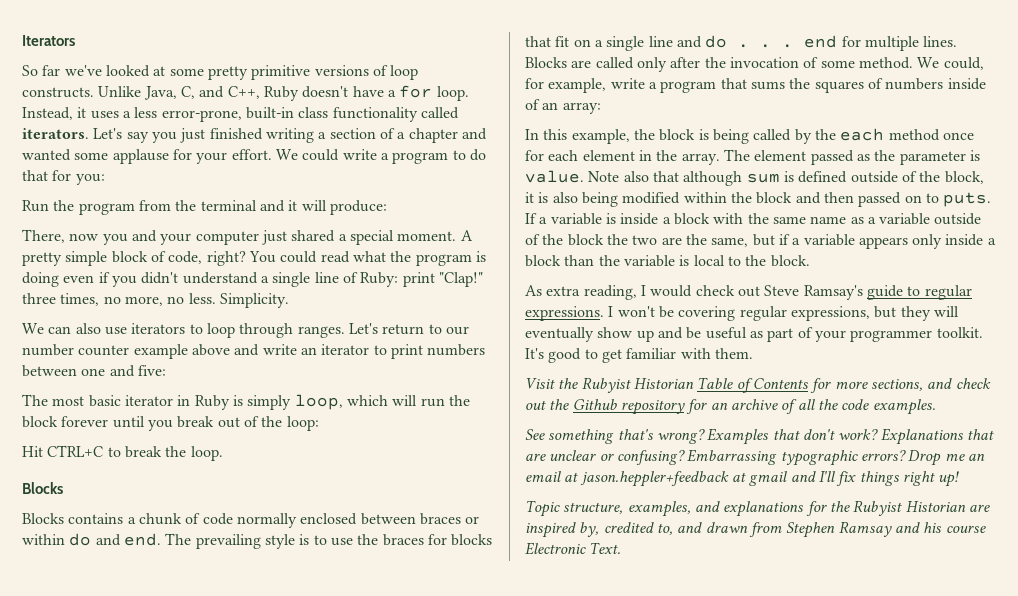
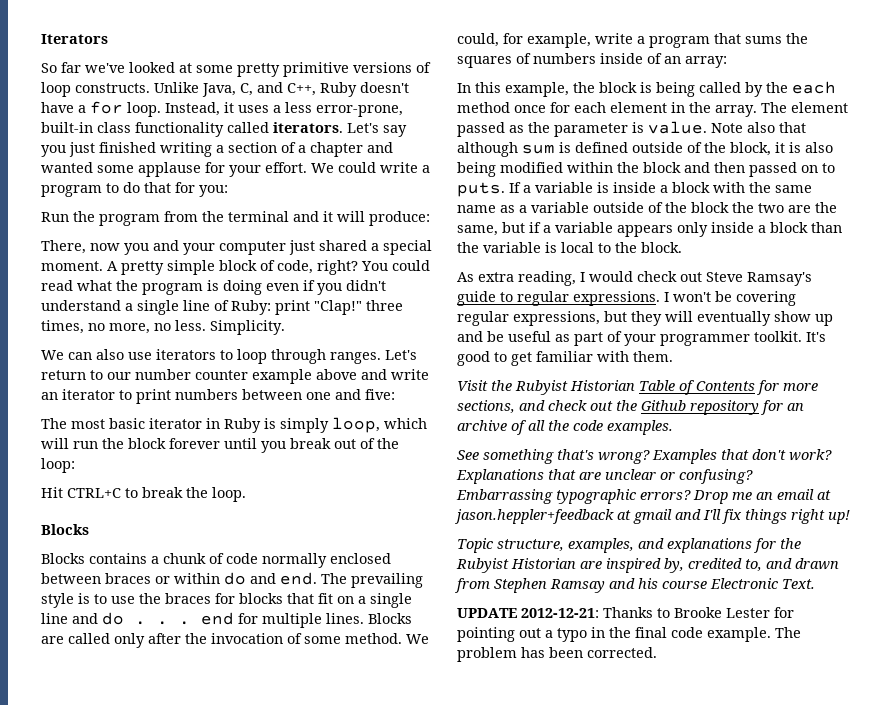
+ UPDATE 2012-12-21: Thanks to Brooke Lester for pointing out a typo in the final code example. The problem has been corrected.

